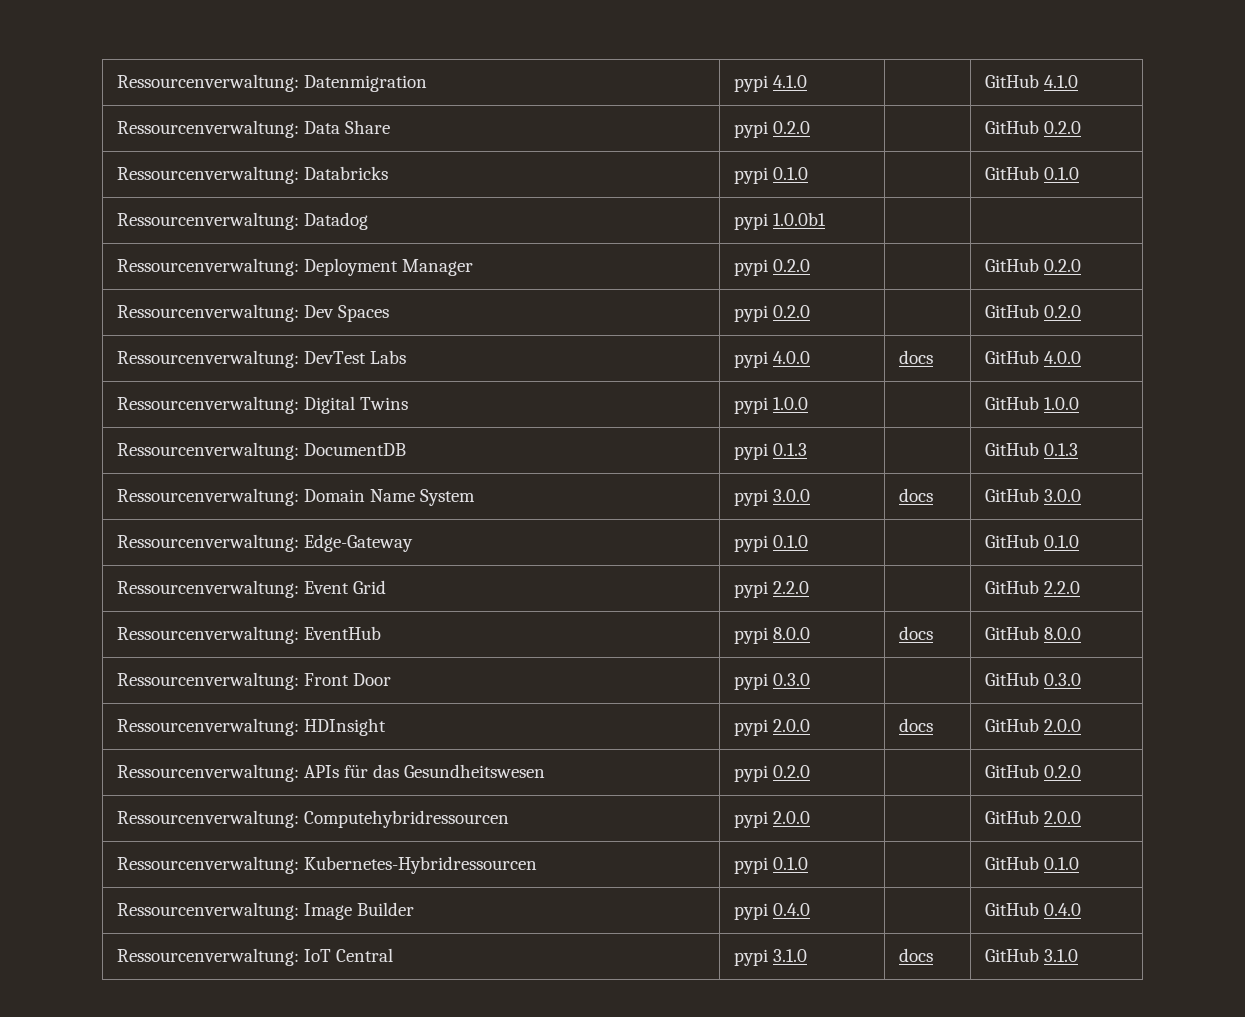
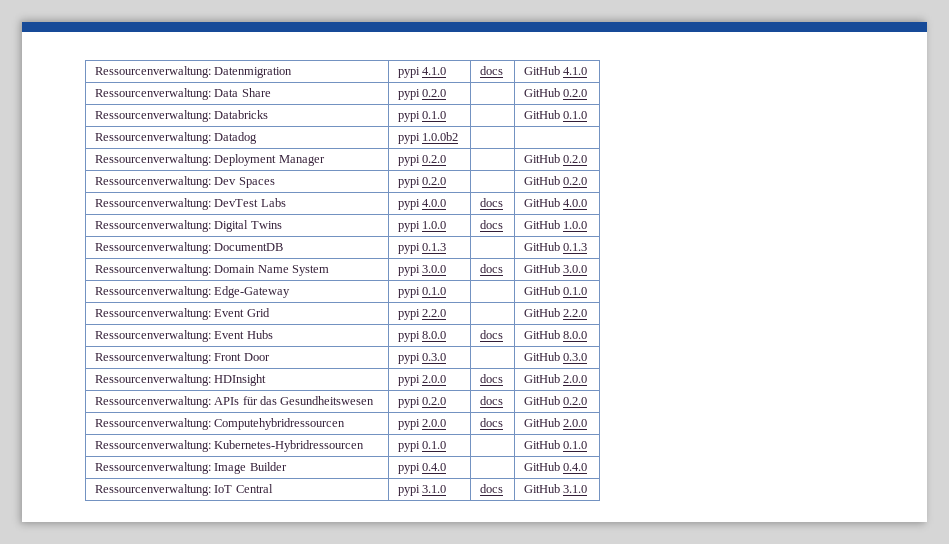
- Ressourcenverwaltung: Datenmigration | pypi 4.1.0 | | GitHub 4.1.0
+ Ressourcenverwaltung: Datenmigration | pypi 4.1.0 | docs | GitHub 4.1.0
- Ressourcenverwaltung: Datadog | pypi 1.0.0b1 | |
+ Ressourcenverwaltung: Datadog | pypi 1.0.0b2 | |
- Ressourcenverwaltung: Digital Twins | pypi 1.0.0 | | GitHub 1.0.0
+ Ressourcenverwaltung: Digital Twins | pypi 1.0.0 | docs | GitHub 1.0.0
- Ressourcenverwaltung: EventHub | pypi 8.0.0 | docs | GitHub 8.0.0
+ Ressourcenverwaltung: Event Hubs | pypi 8.0.0 | docs | GitHub 8.0.0
- Ressourcenverwaltung: APIs für das Gesundheitswesen | pypi 0.2.0 | | GitHub 0.2.0
+ Ressourcenverwaltung: APIs für das Gesundheitswesen | pypi 0.2.0 | docs | GitHub 0.2.0
- Ressourcenverwaltung: Computehybridressourcen | pypi 2.0.0 | | GitHub 2.0.0
+ Ressourcenverwaltung: Computehybridressourcen | pypi 2.0.0 | docs | GitHub 2.0.0

